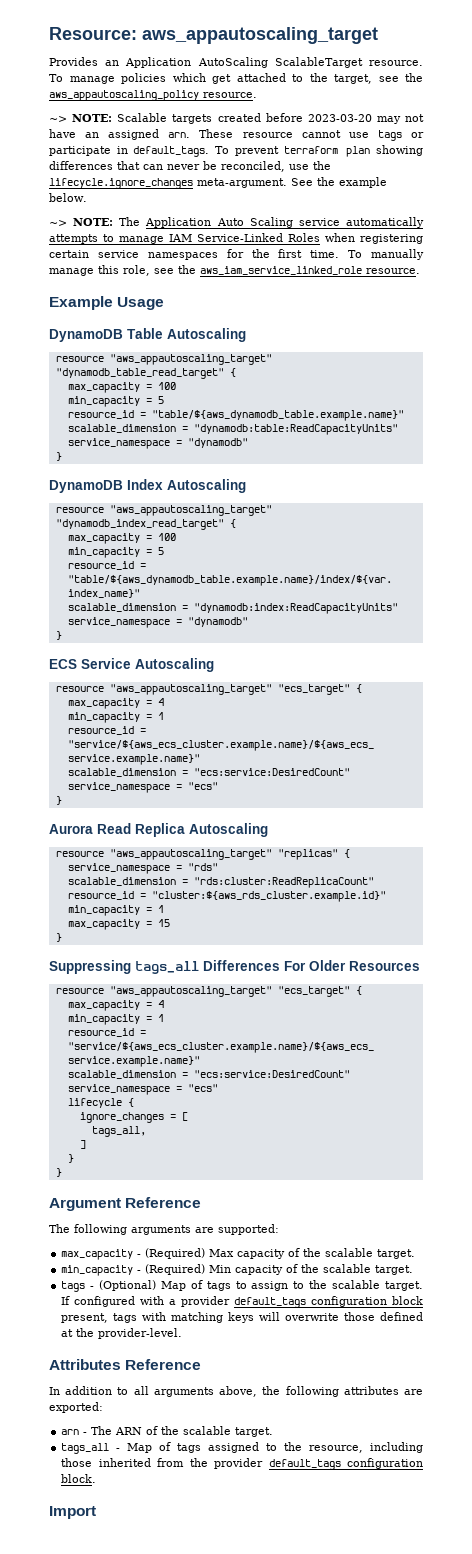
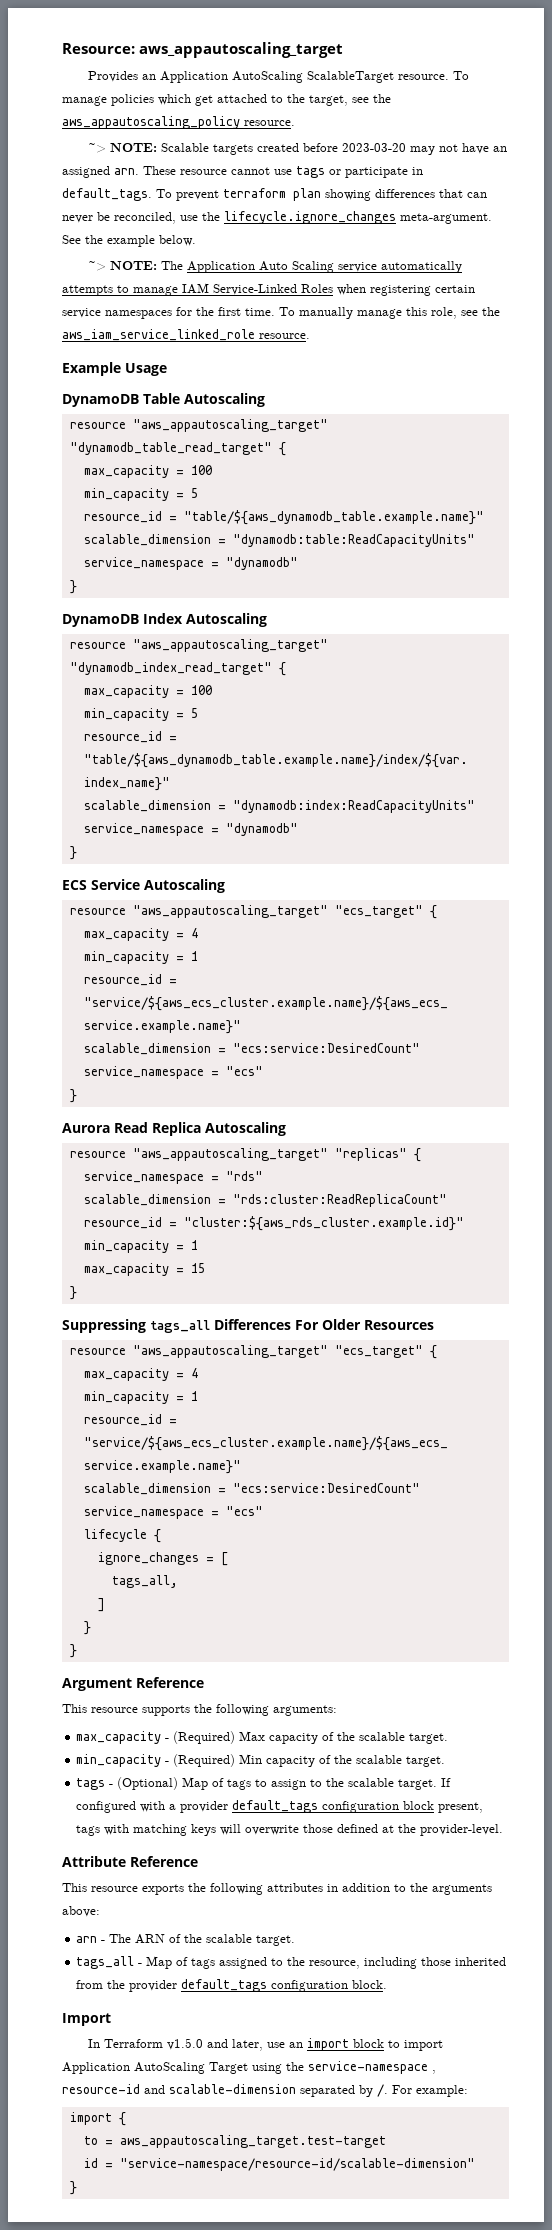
- The following arguments are supported:
+ This resource supports the following arguments:
- Attributes Reference
- In addition to all arguments above, the following attributes are exported:
+ Attribute Reference
+ This resource exports the following attributes in addition to the arguments above:
+ In Terraform v1.5.0 and later, use an import block to import Application AutoScaling Target using the service-namespace , resource-id and scalable-dimension separated by /. For example:
+ import {
+ to = aws_appautoscaling_target.test-target
+ id = "service-namespace/resource-id/scalable-dimension"
+ }

